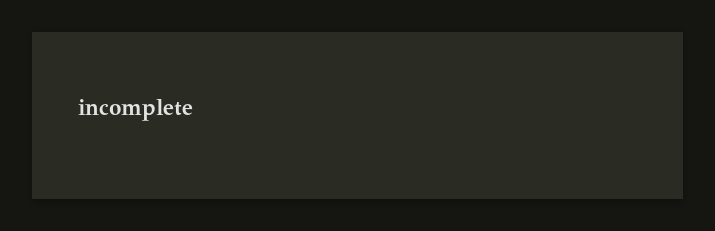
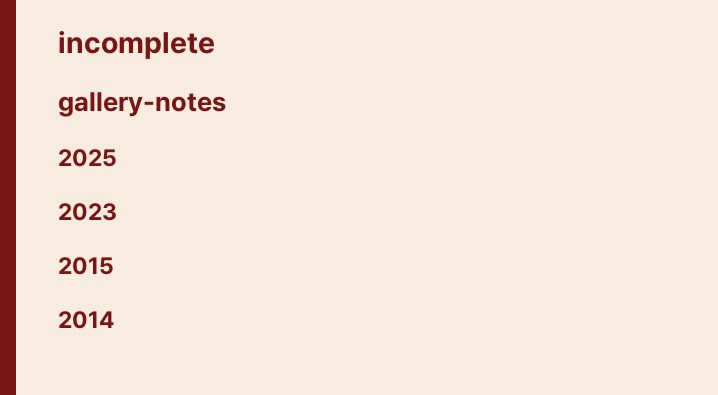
+ gallery-notes
+ 2025
+ 2023
+ 2015
+ 2014

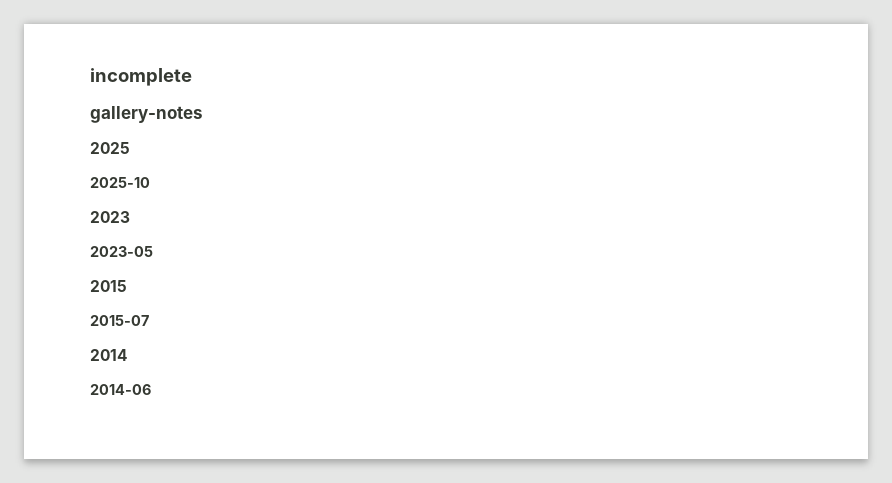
+ 2025-10
+ 2023-05
+ 2015-07
+ 2014-06

